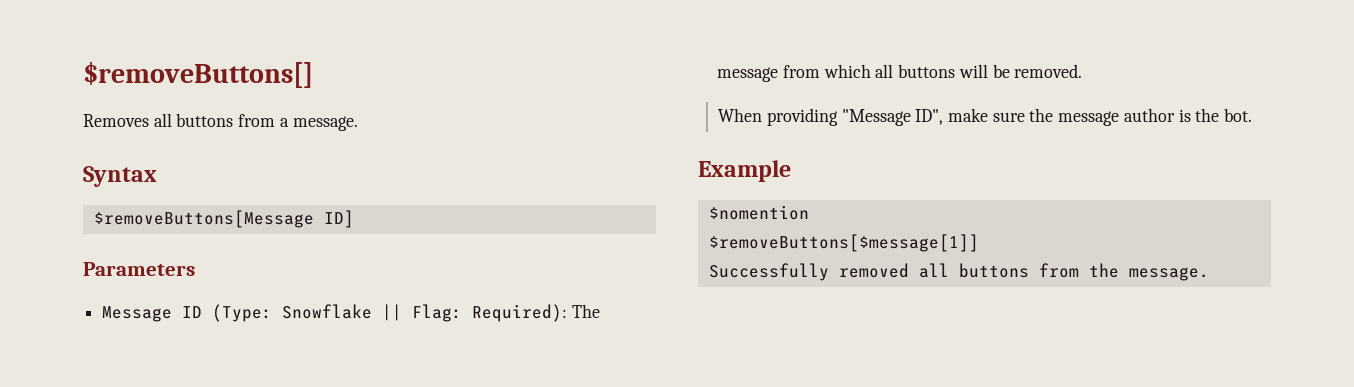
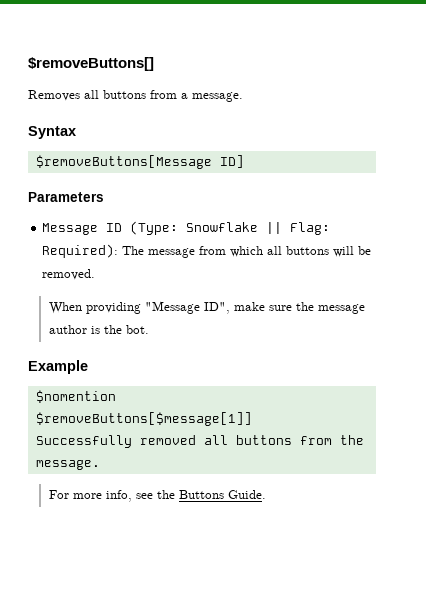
+ For more info, see the Buttons Guide.

